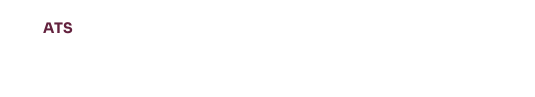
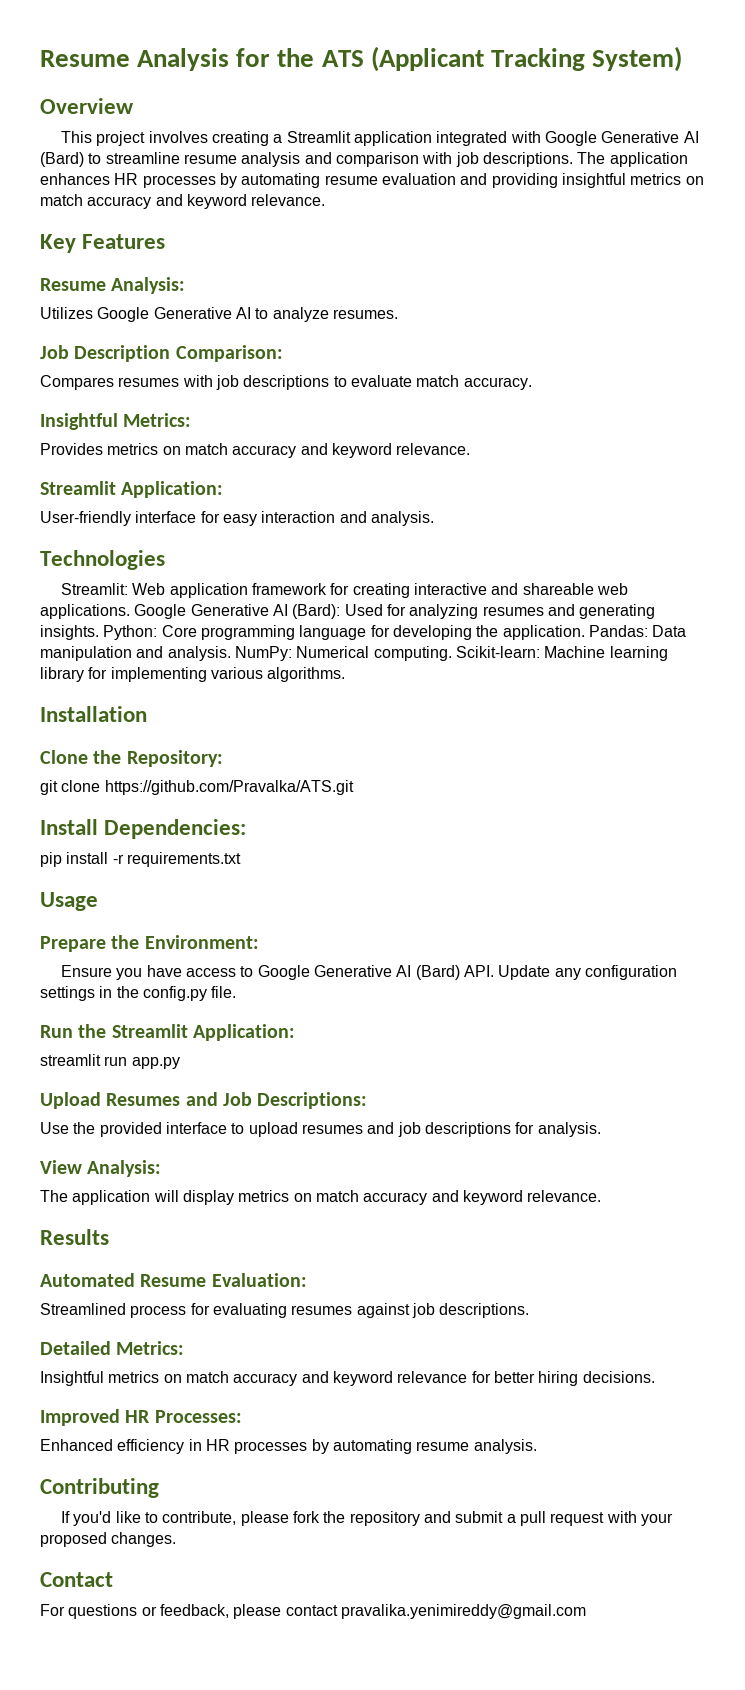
- ATS
+ Resume Analysis for the ATS (Applicant Tracking System)
+ Overview
+ This project involves creating a Streamlit application integrated with Google Generative AI (Bard) to streamline resume analysis and comparison with job descriptions. The application enhances HR processes by automating resume evaluation and providing insightful metrics on match accuracy and keyword relevance.
+ Key Features
+ Resume Analysis:
+ Utilizes Google Generative AI to analyze resumes.
+ Job Description Comparison:
+ Compares resumes with job descriptions to evaluate match accuracy.
+ Insightful Metrics:
+ Provides metrics on match accuracy and keyword relevance.
+ Streamlit Application:
+ User-friendly interface for easy interaction and analysis.
+ Technologies
+ Streamlit: Web application framework for creating interactive and shareable web applications. Google Generative AI (Bard): Used for analyzing resumes and generating insights. Python: Core programming language for developing the application. Pandas: Data manipulation and analysis. NumPy: Numerical computing. Scikit-learn: Machine learning library for implementing various algorithms.
+ Installation
+ Clone the Repository:
+ git clone https://github.com/Pravalka/ATS.git
+ Install Dependencies:
+ pip install -r requirements.txt
+ Usage
+ Prepare the Environment:
+ Ensure you have access to Google Generative AI (Bard) API. Update any configuration settings in the config.py file.
+ Run the Streamlit Application:
+ streamlit run app.py
+ Upload Resumes and Job Descriptions:
+ Use the provided interface to upload resumes and job descriptions for analysis.
+ View Analysis:
+ The application will display metrics on match accuracy and keyword relevance.
+ Results
+ Automated Resume Evaluation:
+ Streamlined process for evaluating resumes against job descriptions.
+ Detailed Metrics:
+ Insightful metrics on match accuracy and keyword relevance for better hiring decisions.
+ Improved HR Processes:
+ Enhanced efficiency in HR processes by automating resume analysis.
+ Contributing
+ If you'd like to contribute, please fork the repository and submit a pull request with your proposed changes.
+ Contact
+ For questions or feedback, please contact pravalika.yenimireddy@gmail.com

